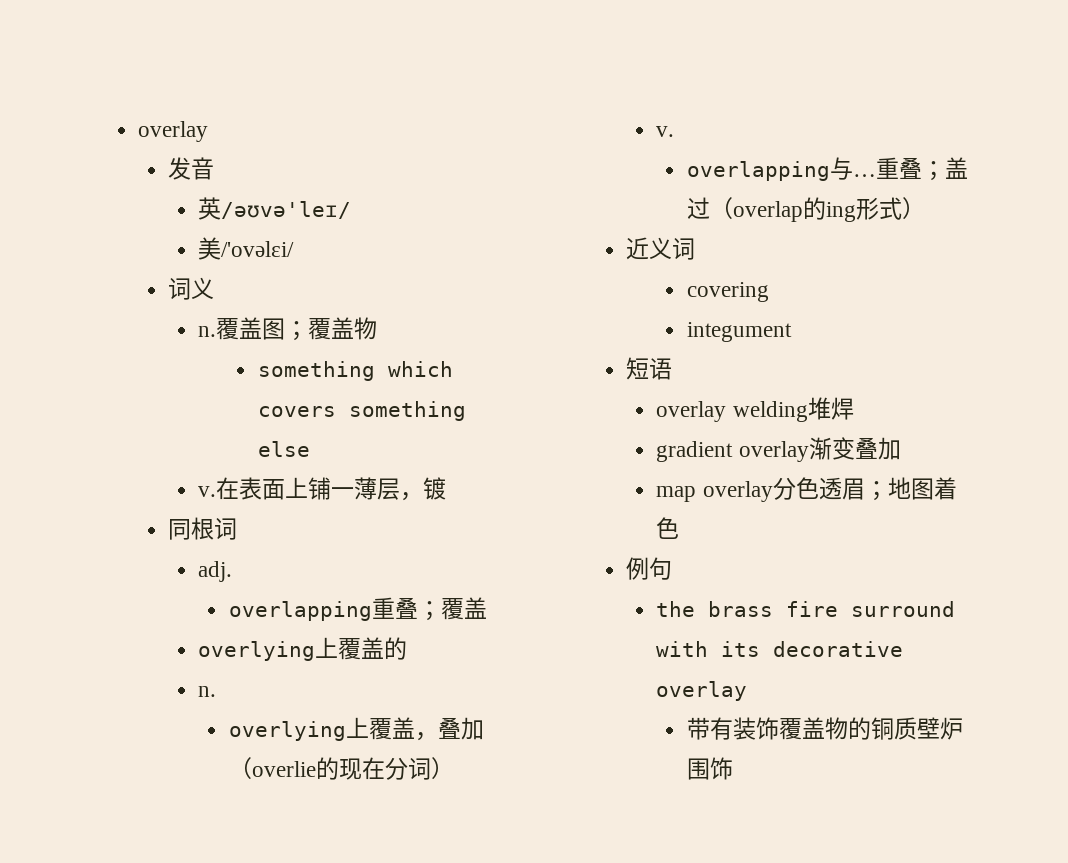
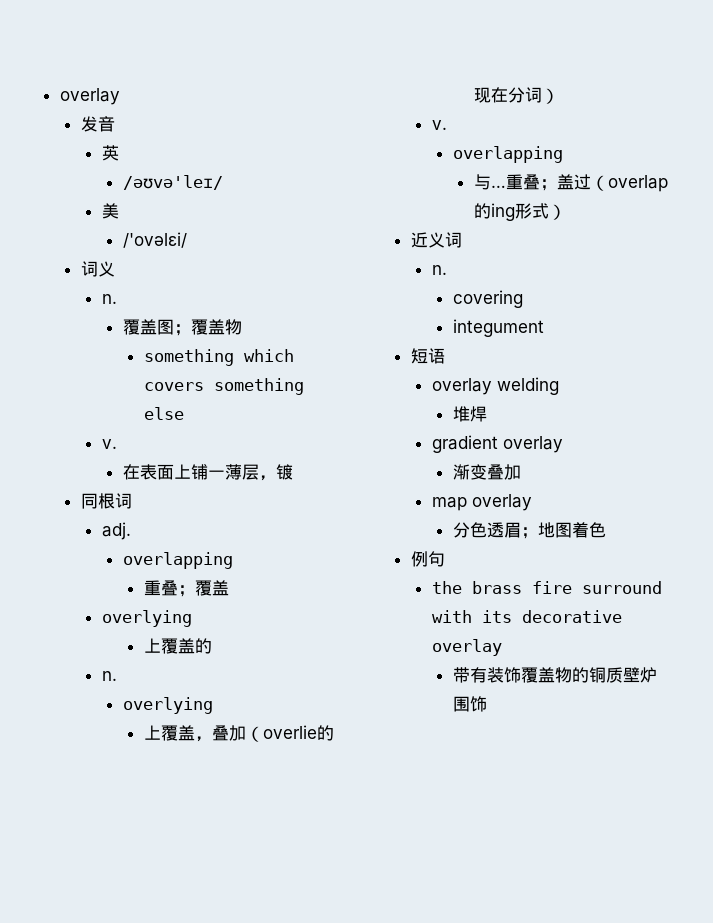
- 英/əʊvə'leɪ/
+ 英
+ /əʊvə'leɪ/
- 美/'ovəlɛi/
+ 美
+ /'ovəlɛi/
  词义
- n.覆盖图；覆盖物
+ n.
+ 覆盖图；覆盖物
  something which covers something else
- v.在表面上铺一薄层，镀
+ v.
+ 在表面上铺一薄层，镀
  adj.
- overlapping重叠；覆盖
- overlying上覆盖的
+ overlapping
+ 重叠；覆盖
+ overlying
+ 上覆盖的
  n.
- overlying上覆盖，叠加（overlie的现在分词）
+ overlying
+ 上覆盖，叠加（overlie的现在分词）
  v.
- overlapping与…
+ overlapping
+ 与…
  近义词
+ n.
- overlay welding堆焊
+ overlay welding
+ 堆焊
- gradient overlay渐变叠加
+ gradient overlay
+ 渐变叠加
- map overlay分色透眉；地图着色
+ map overlay
+ 分色透眉；地图着色

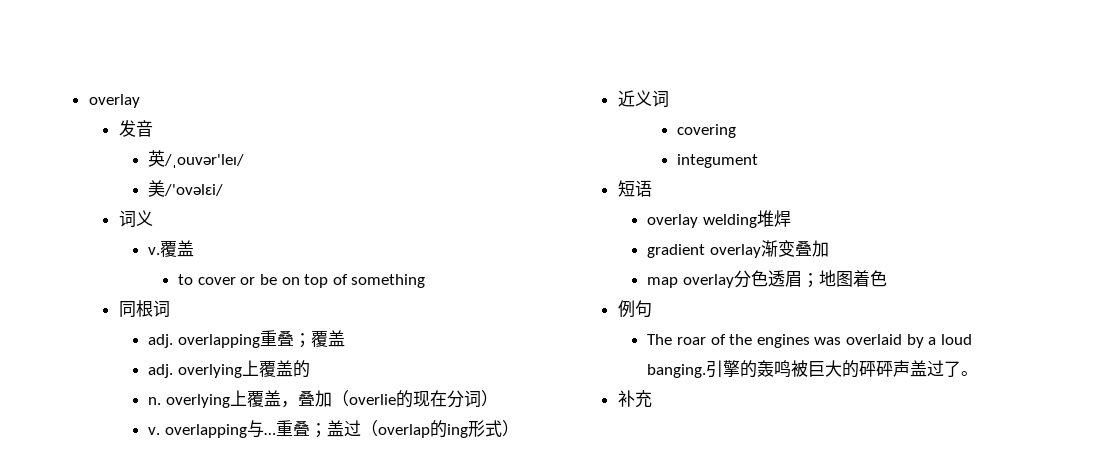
- 英
- /əʊvə'leɪ/
+ 英/ˌouvər'leɪ/
- 美
- /'ovəlɛi/
+ 美/'ovəlɛi/
  词义
- n.
- 覆盖图；覆盖物
- something which covers something else
- v.
- 在表面上铺一薄层，镀
+ v.覆盖
+ to cover or be on top of something
- adj.
- overlapping
- 重叠；覆盖
- overlying
- 上覆盖的
- n.
- overlying
- 上覆盖，叠加（overlie的现在分词）
- v.
- overlapping
- 与…
+ adj. overlapping重叠；覆盖
+ adj. overlying上覆盖的
+ n. overlying上覆盖，叠加（overlie的现在分词）
+ v. overlapping与…
  近义词
- n.
- overlay welding
- 堆焊
+ overlay welding堆焊
- gradient overlay
- 渐变叠加
+ gradient overlay渐变叠加
- map overlay
- 分色透眉；地图着色
+ map overlay分色透眉；地图着色
- the brass fire surround with its decorative overlay
- 带有装饰覆盖物的铜质壁炉围饰
+ The roar of the engines was overlaid by a loud banging.引擎的轰鸣被巨大的砰砰声盖过了。
+ 补充

